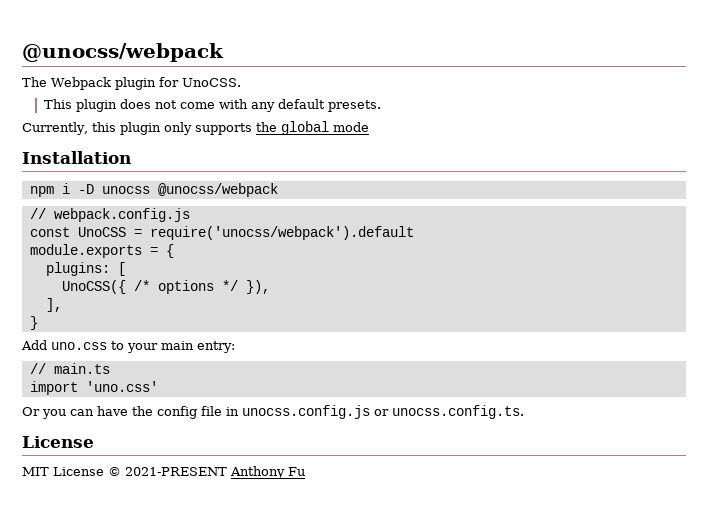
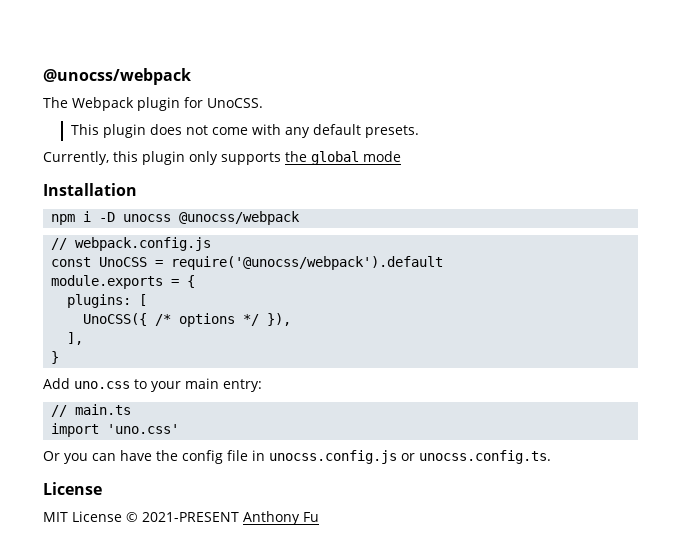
- const UnoCSS = require('unocss/webpack').default
+ const UnoCSS = require('@unocss/webpack').default

